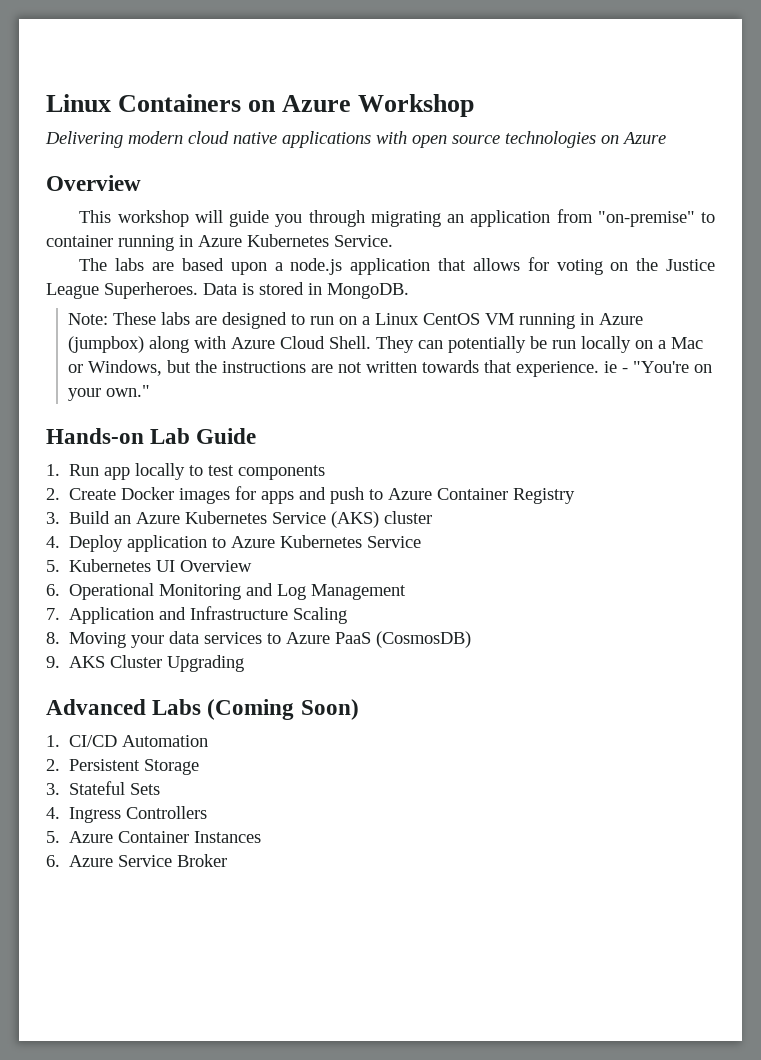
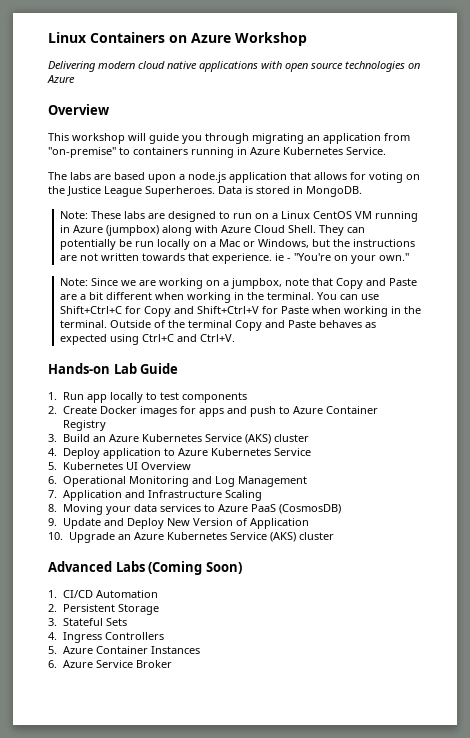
- This workshop will guide you through migrating an application from "on-premise" to container running in Azure Kubernetes Service.
+ This workshop will guide you through migrating an application from "on-premise" to containers running in Azure Kubernetes Service.
+ Note: Since we are working on a jumpbox, note that Copy and Paste are a bit different when working in the terminal. You can use Shift+Ctrl+C for Copy and Shift+Ctrl+V for Paste when working in the terminal. Outside of the terminal Copy and Paste behaves as expected using Ctrl+C and Ctrl+V.
- 9. AKS Cluster Upgrading
+ 9. Update and Deploy New Version of Application
+ 10. Upgrade an Azure Kubernetes Service (AKS) cluster

